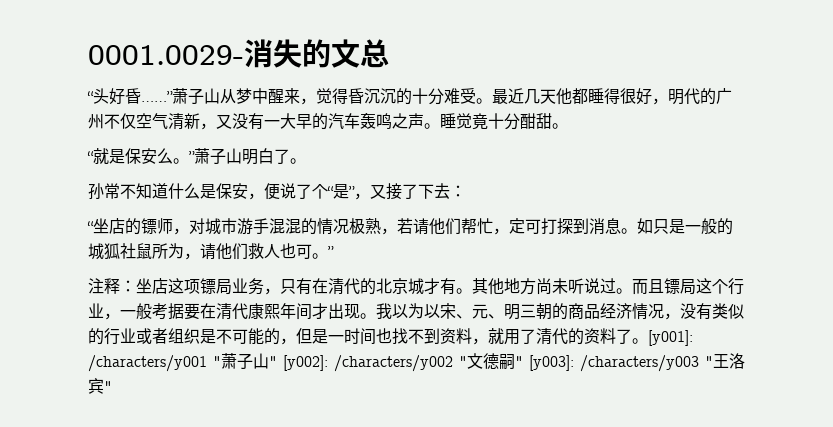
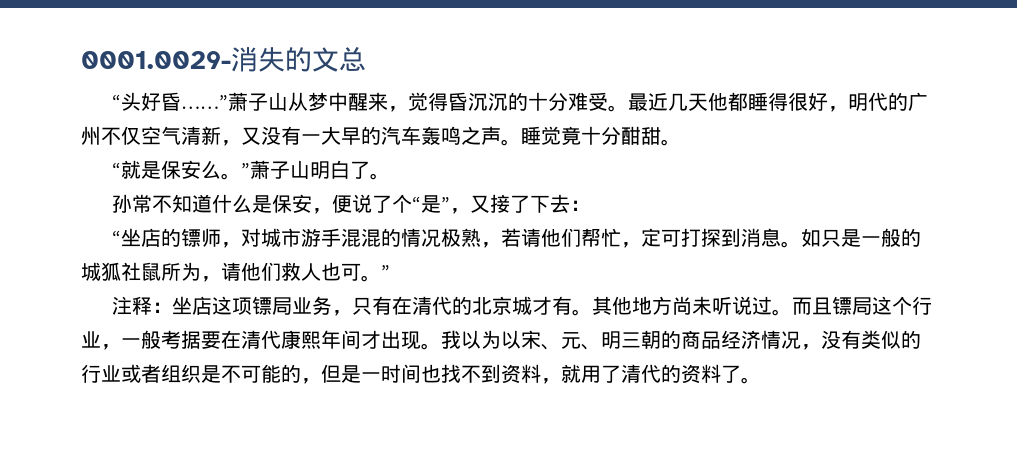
- [y001]: /characters/y001 "萧子山" [y002]: /characters/y002 "文德嗣" [y003]: /characters/y003 "王洛宾"

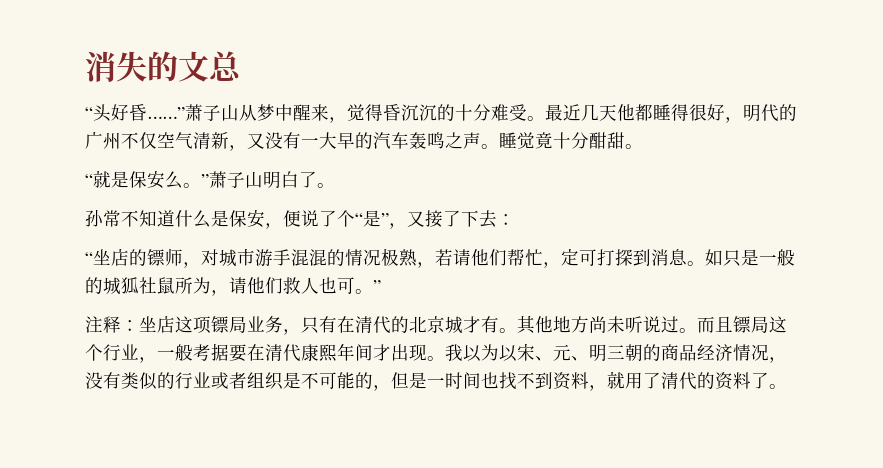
- 0001.0029-消失的文总
+ 消失的文总

